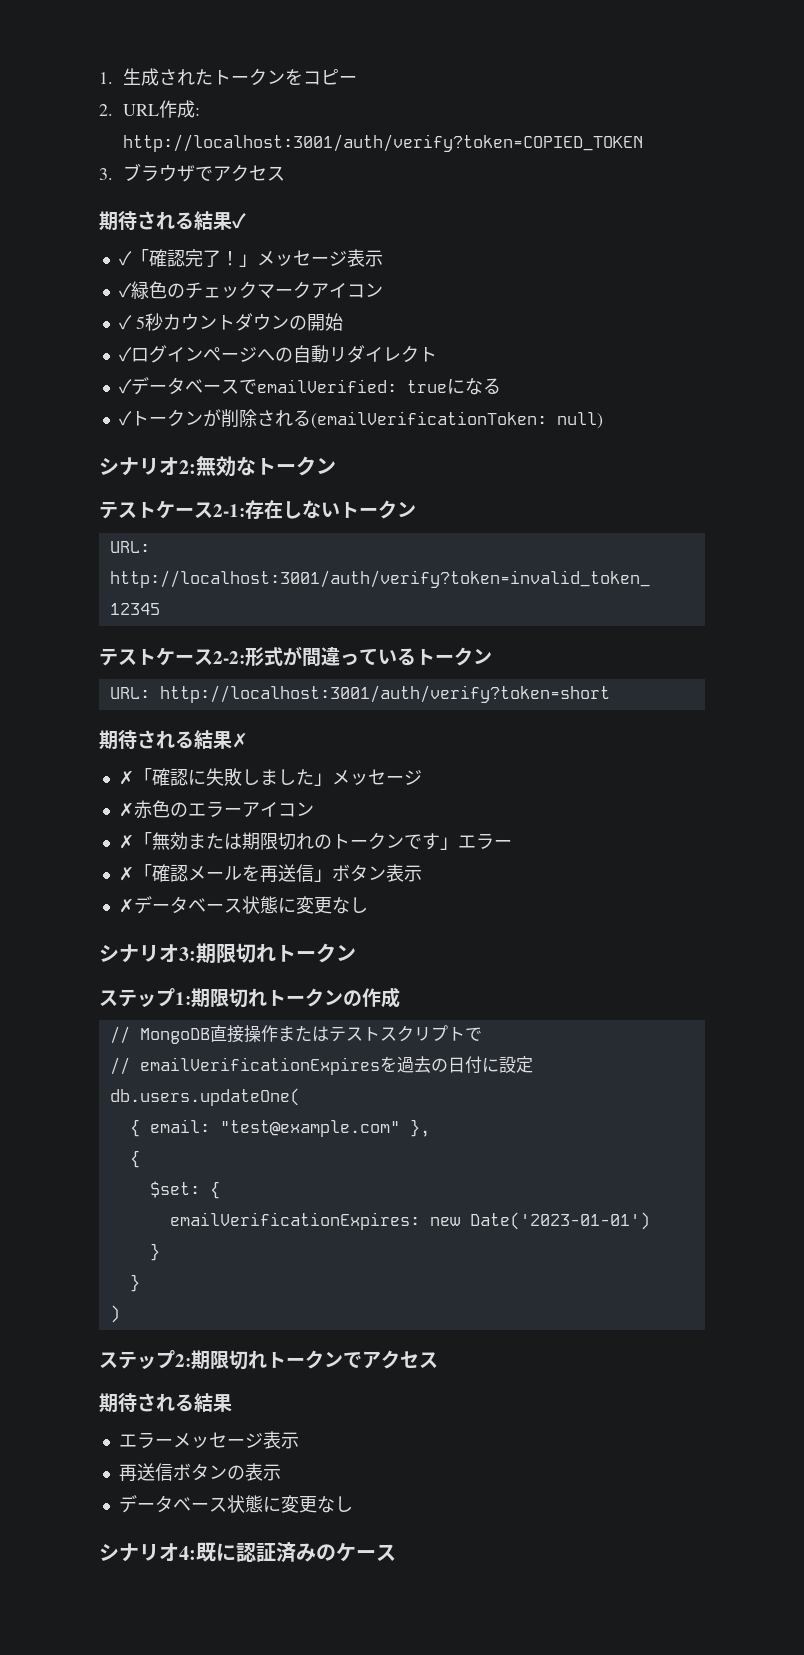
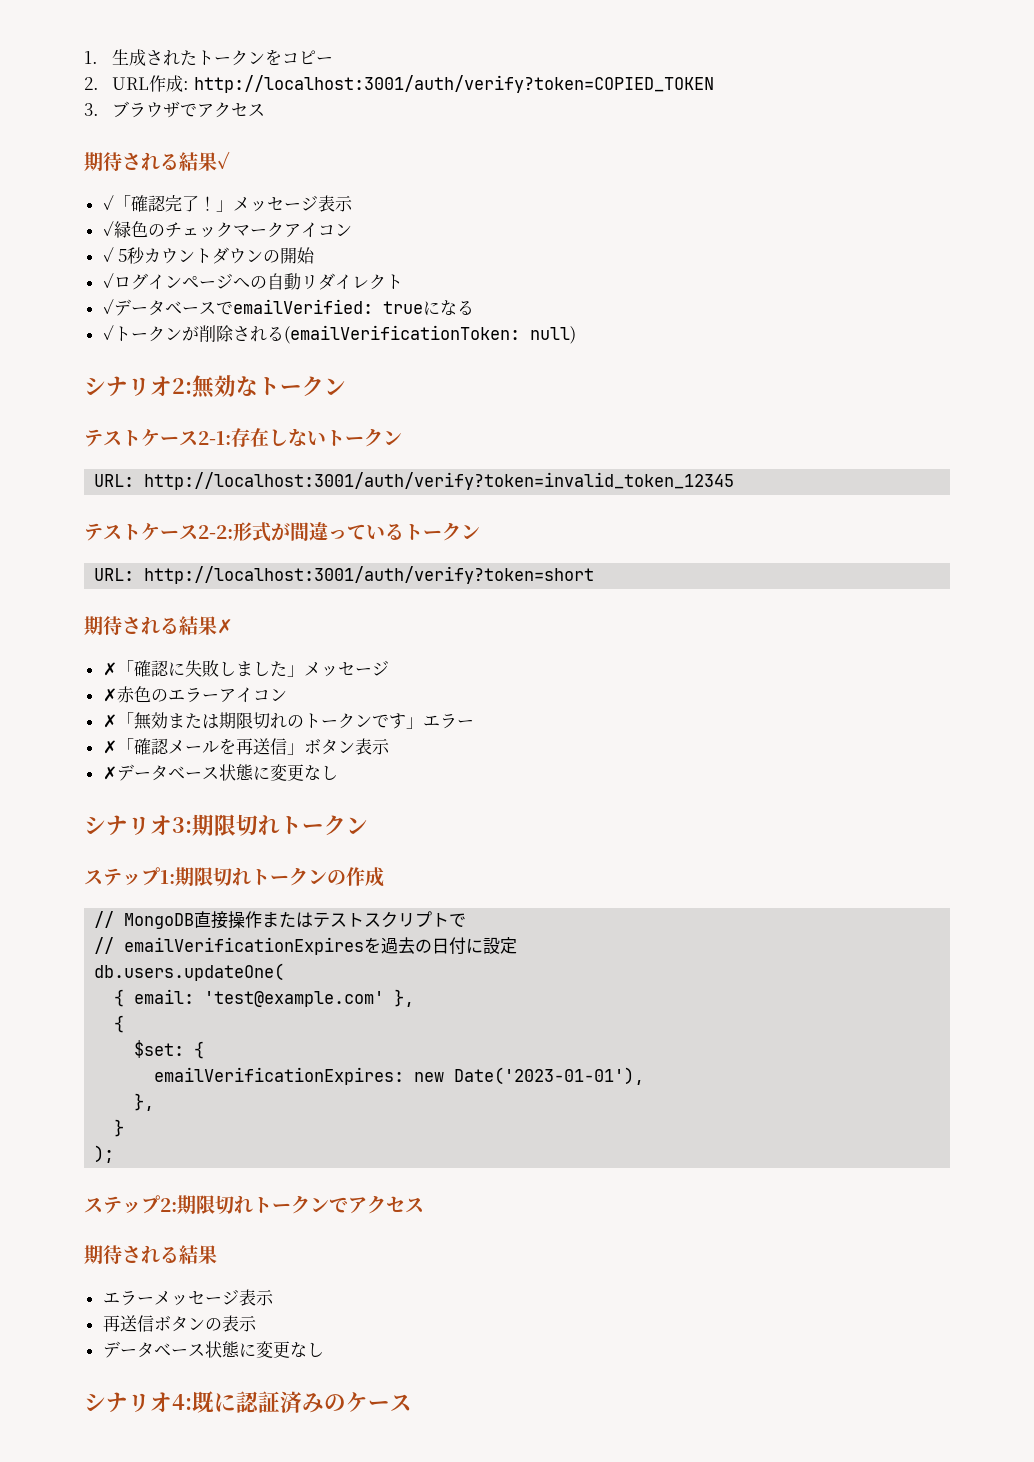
- { email: "test@example.com" },
+ { email: 'test@example.com' },
- emailVerificationExpires: new Date('2023-01-01')
+ emailVerificationExpires: new Date('2023-01-01'),
+ },
  }
- }
- )
+ );

